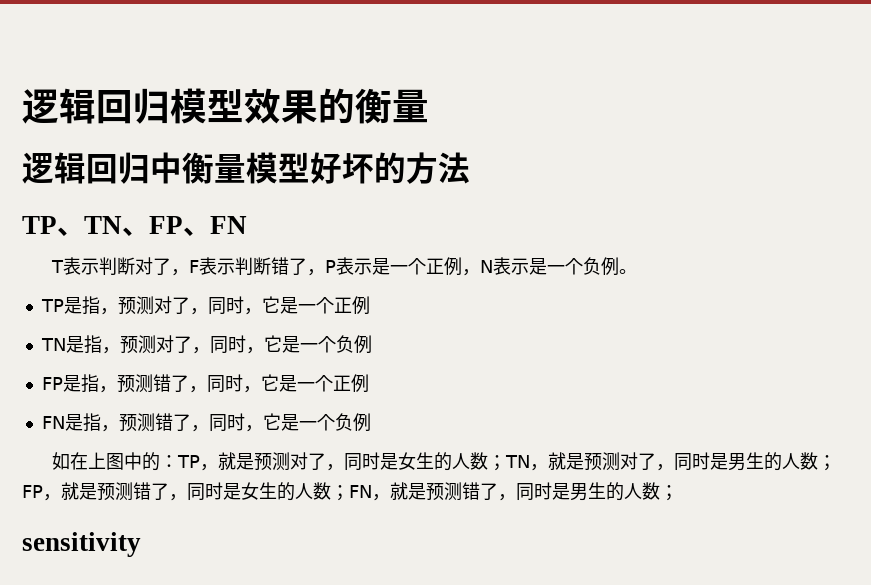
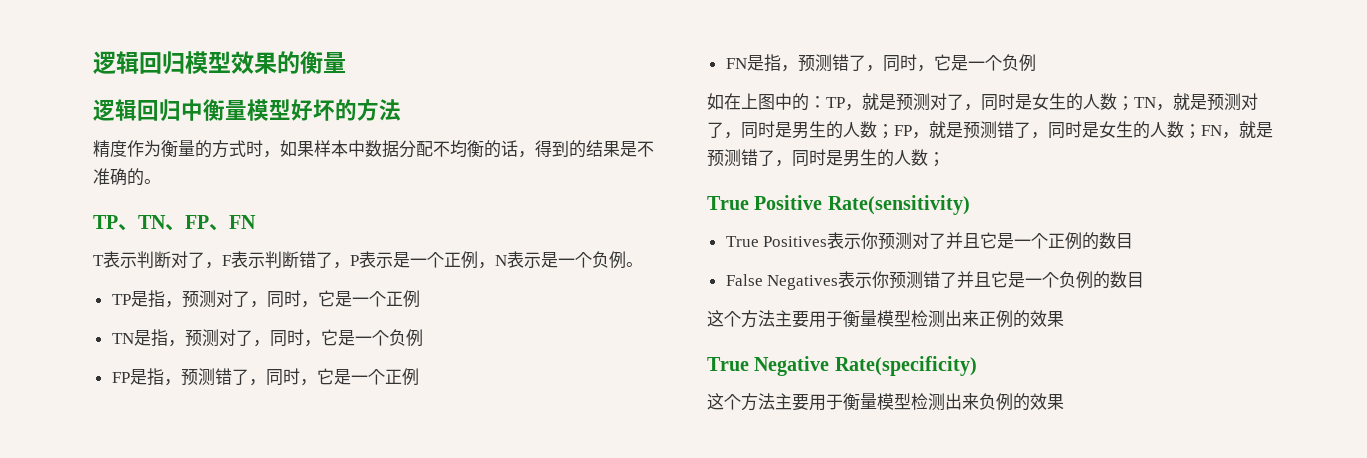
+ 精度作为衡量的方式时，如果样本中数据分配不均衡的话，得到的结果是不准确的。
- sensitivity
+ True Positive Rate(sensitivity)
+ True Positives表示你预测对了并且它是一个正例的数目
+ False Negatives表示你预测错了并且它是一个负例的数目
+ 这个方法主要用于衡量模型检测出来正例的效果
+ True Negative Rate(specificity)
+ 这个方法主要用于衡量模型检测出来负例的效果

